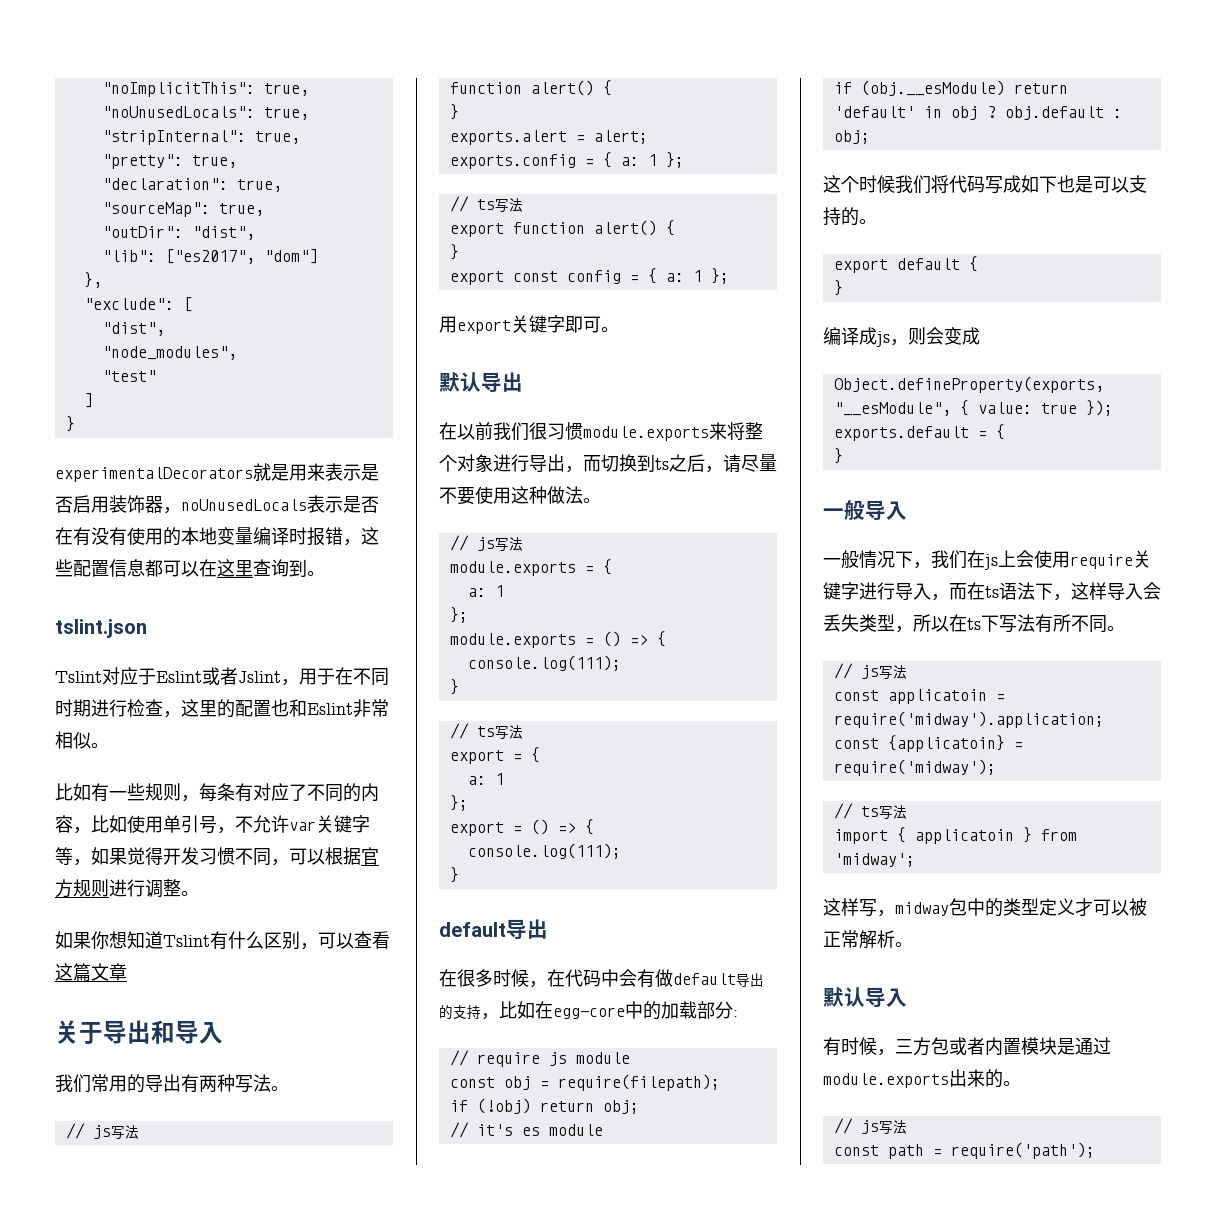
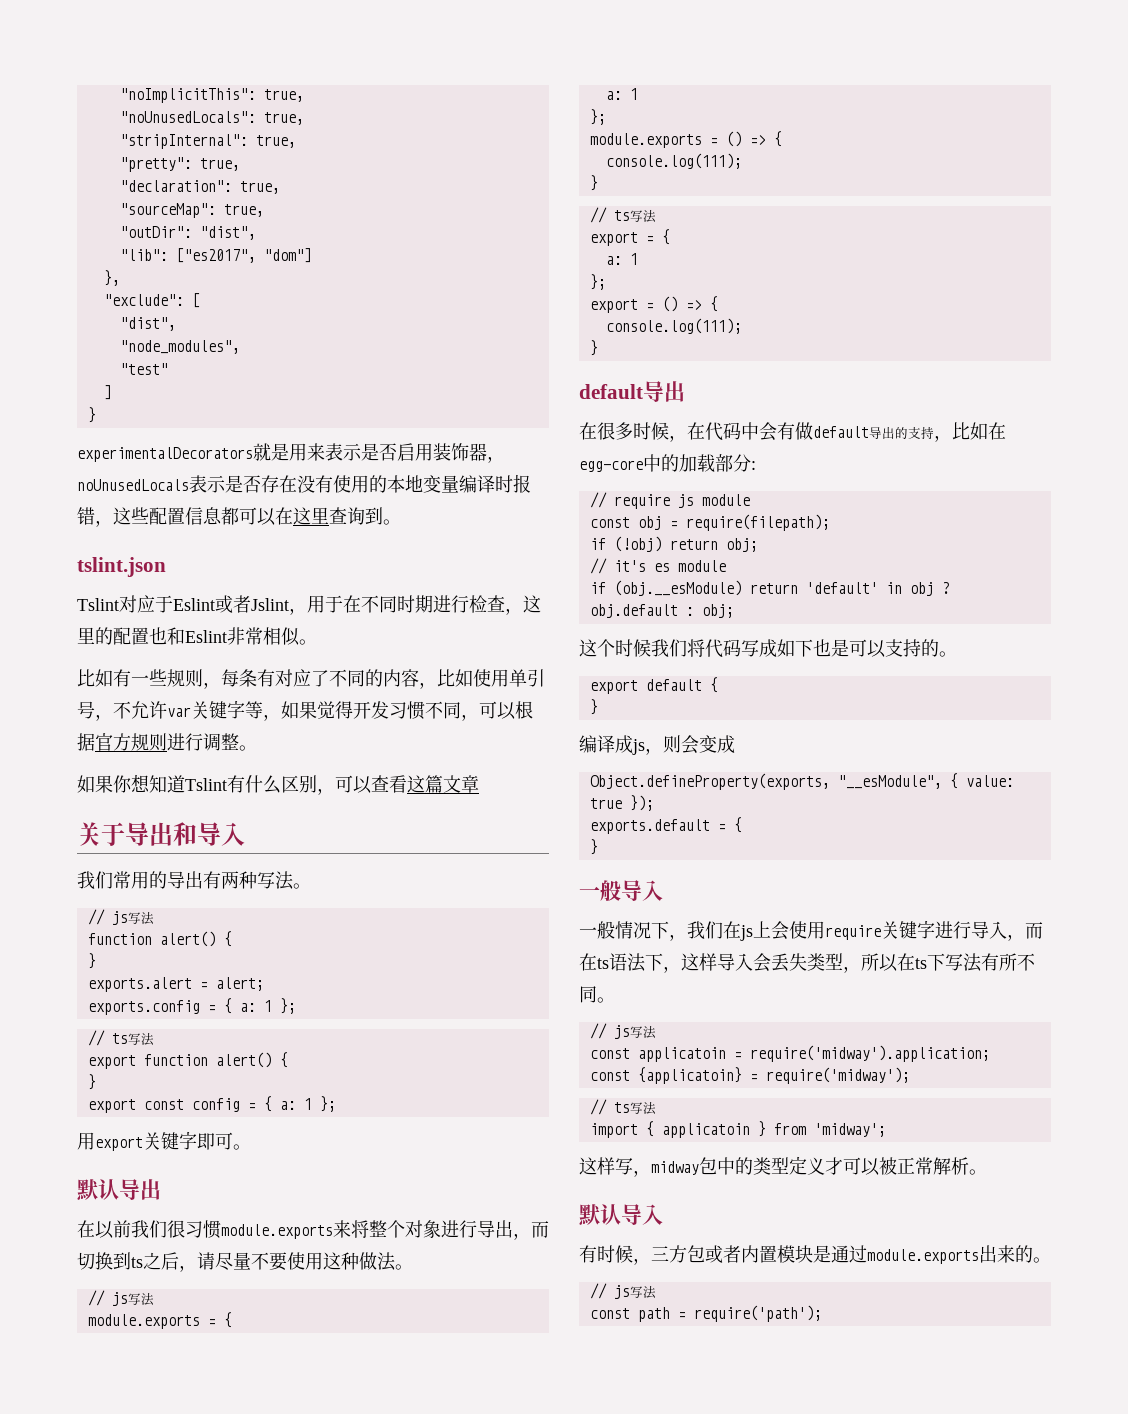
- experimentalDecorators就是用来表示是否启用装饰器，noUnusedLocals表示是否在有没有使用的本地变量编译时报错，这些配置信息都可以在这里查询到。
+ experimentalDecorators就是用来表示是否启用装饰器，noUnusedLocals表示是否存在没有使用的本地变量编译时报错，这些配置信息都可以在这里查询到。

